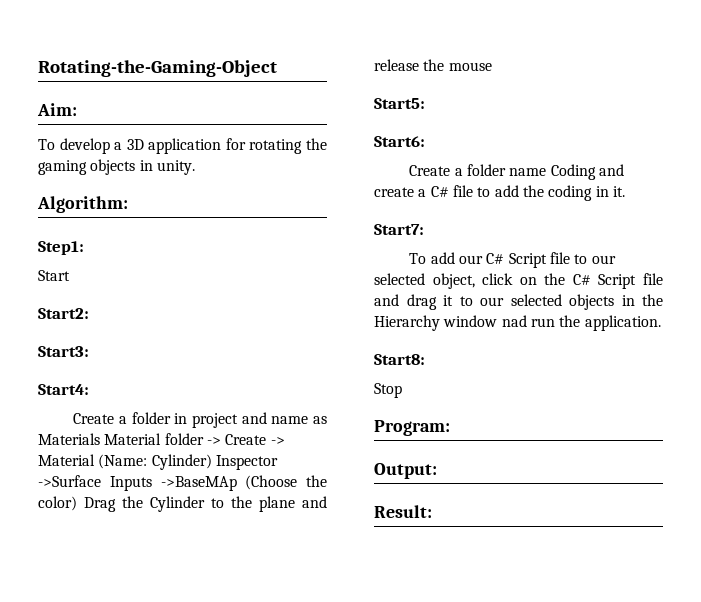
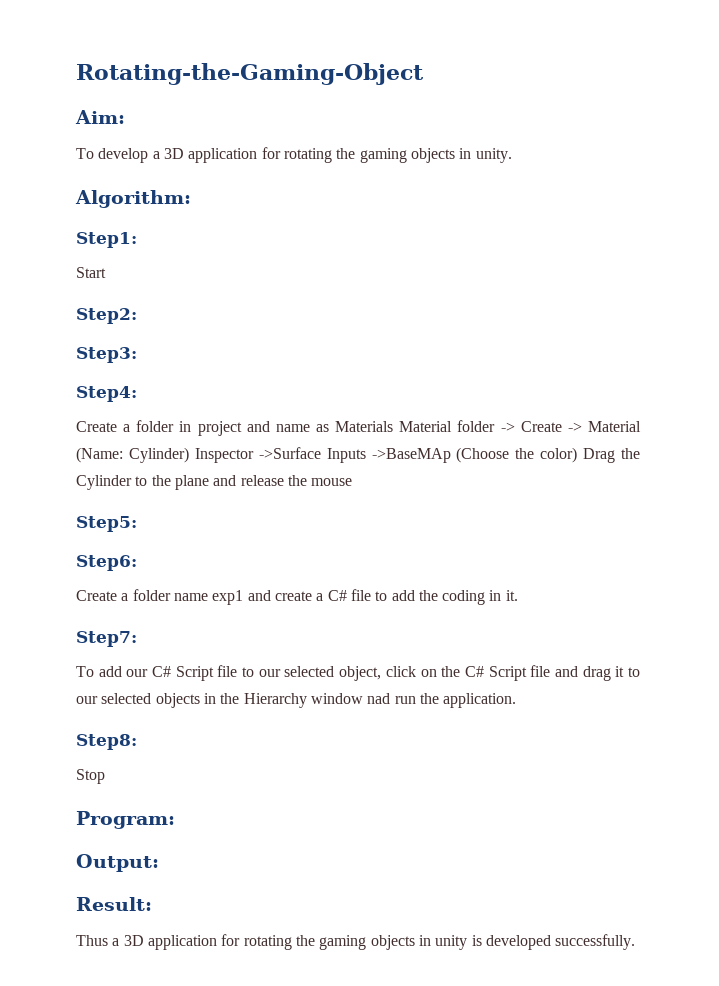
- Start2:
- Start3:
- Start4:
+ Step2:
+ Step3:
+ Step4:
- Start5:
- Start6:
+ Step5:
+ Step6:
- Create a folder name Coding and create a C# file to add the coding in it.
+ Create a folder name exp1 and create a C# file to add the coding in it.
- Start7:
+ Step7:
- Start8:
+ Step8:
+ Thus a 3D application for rotating the gaming objects in unity is developed successfully.

